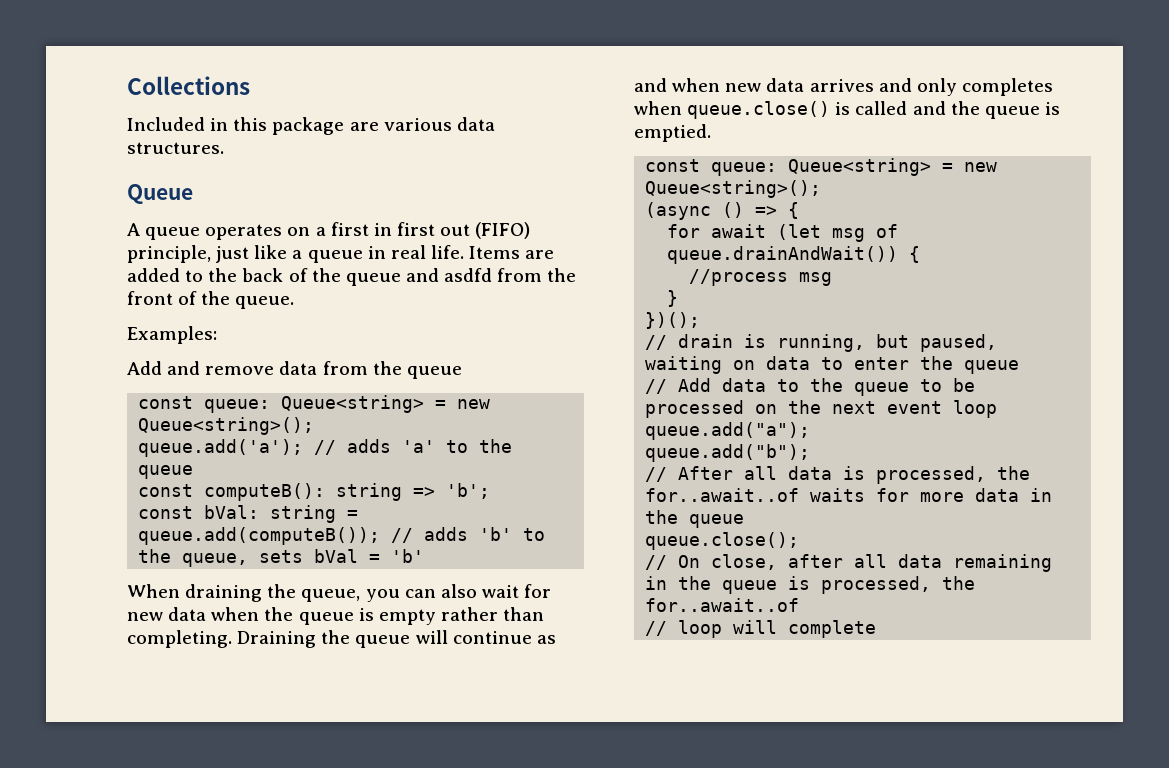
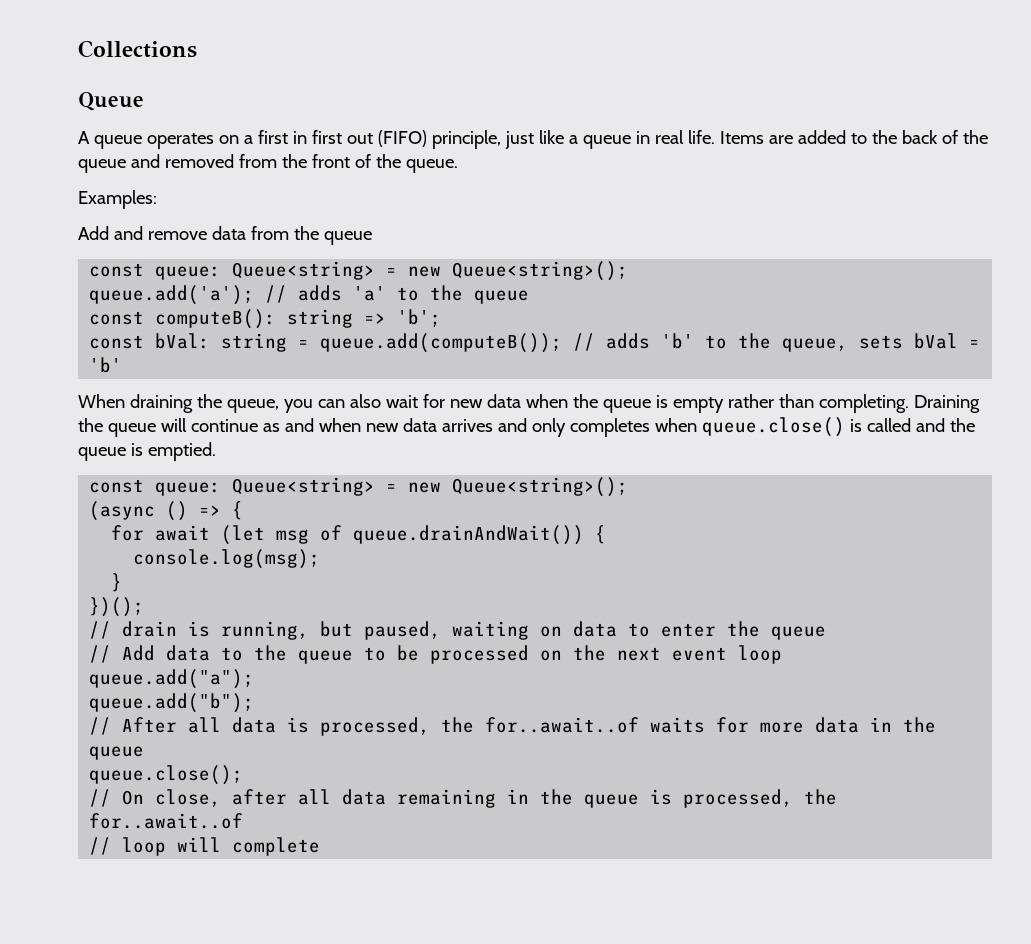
- Included in this package are various data structures.
- Items are added to the back of the queue and asdfd from the front of the queue.
+ Items are added to the back of the queue and removed from the front of the queue.
- //process msg
+ console.log(msg);

